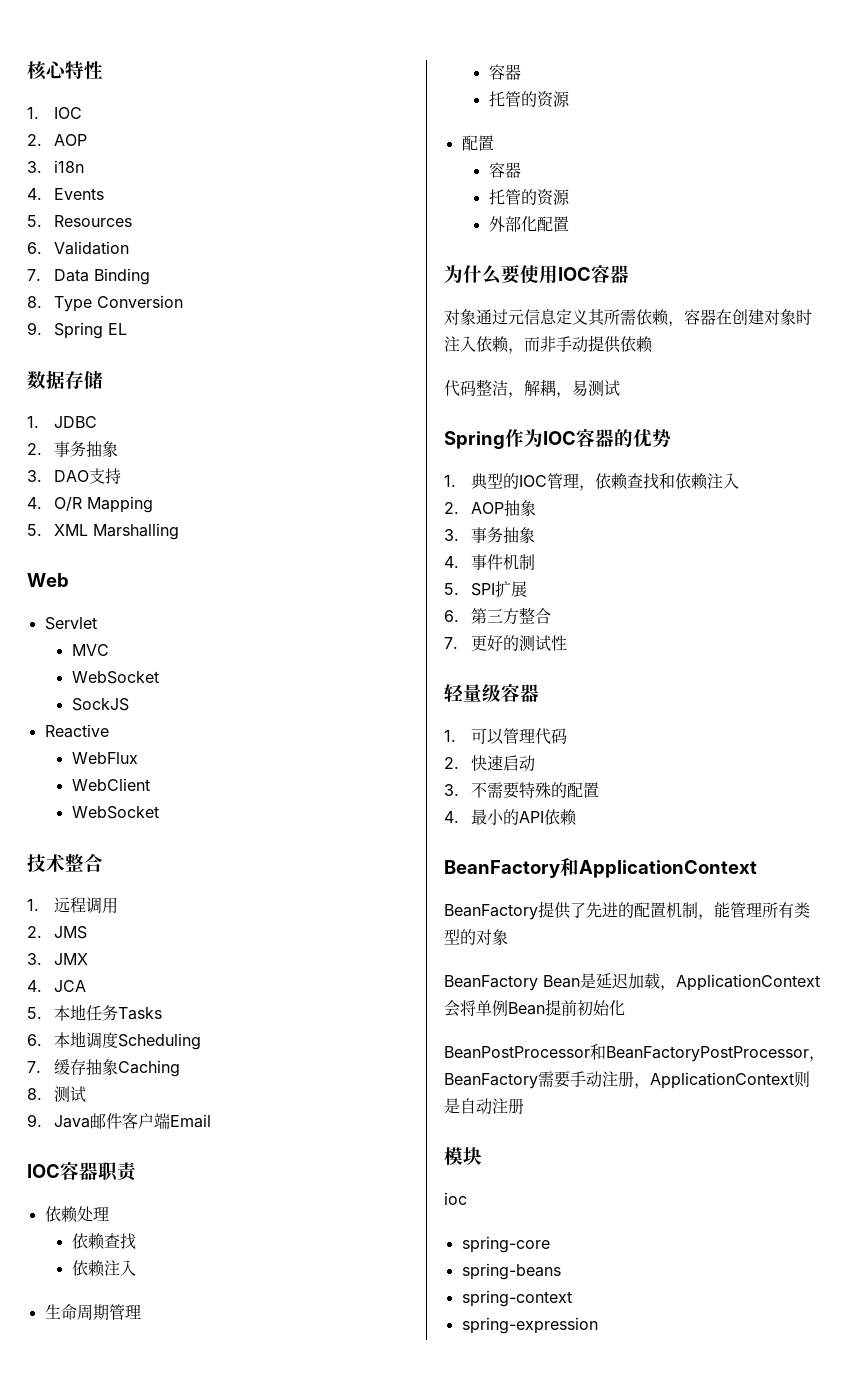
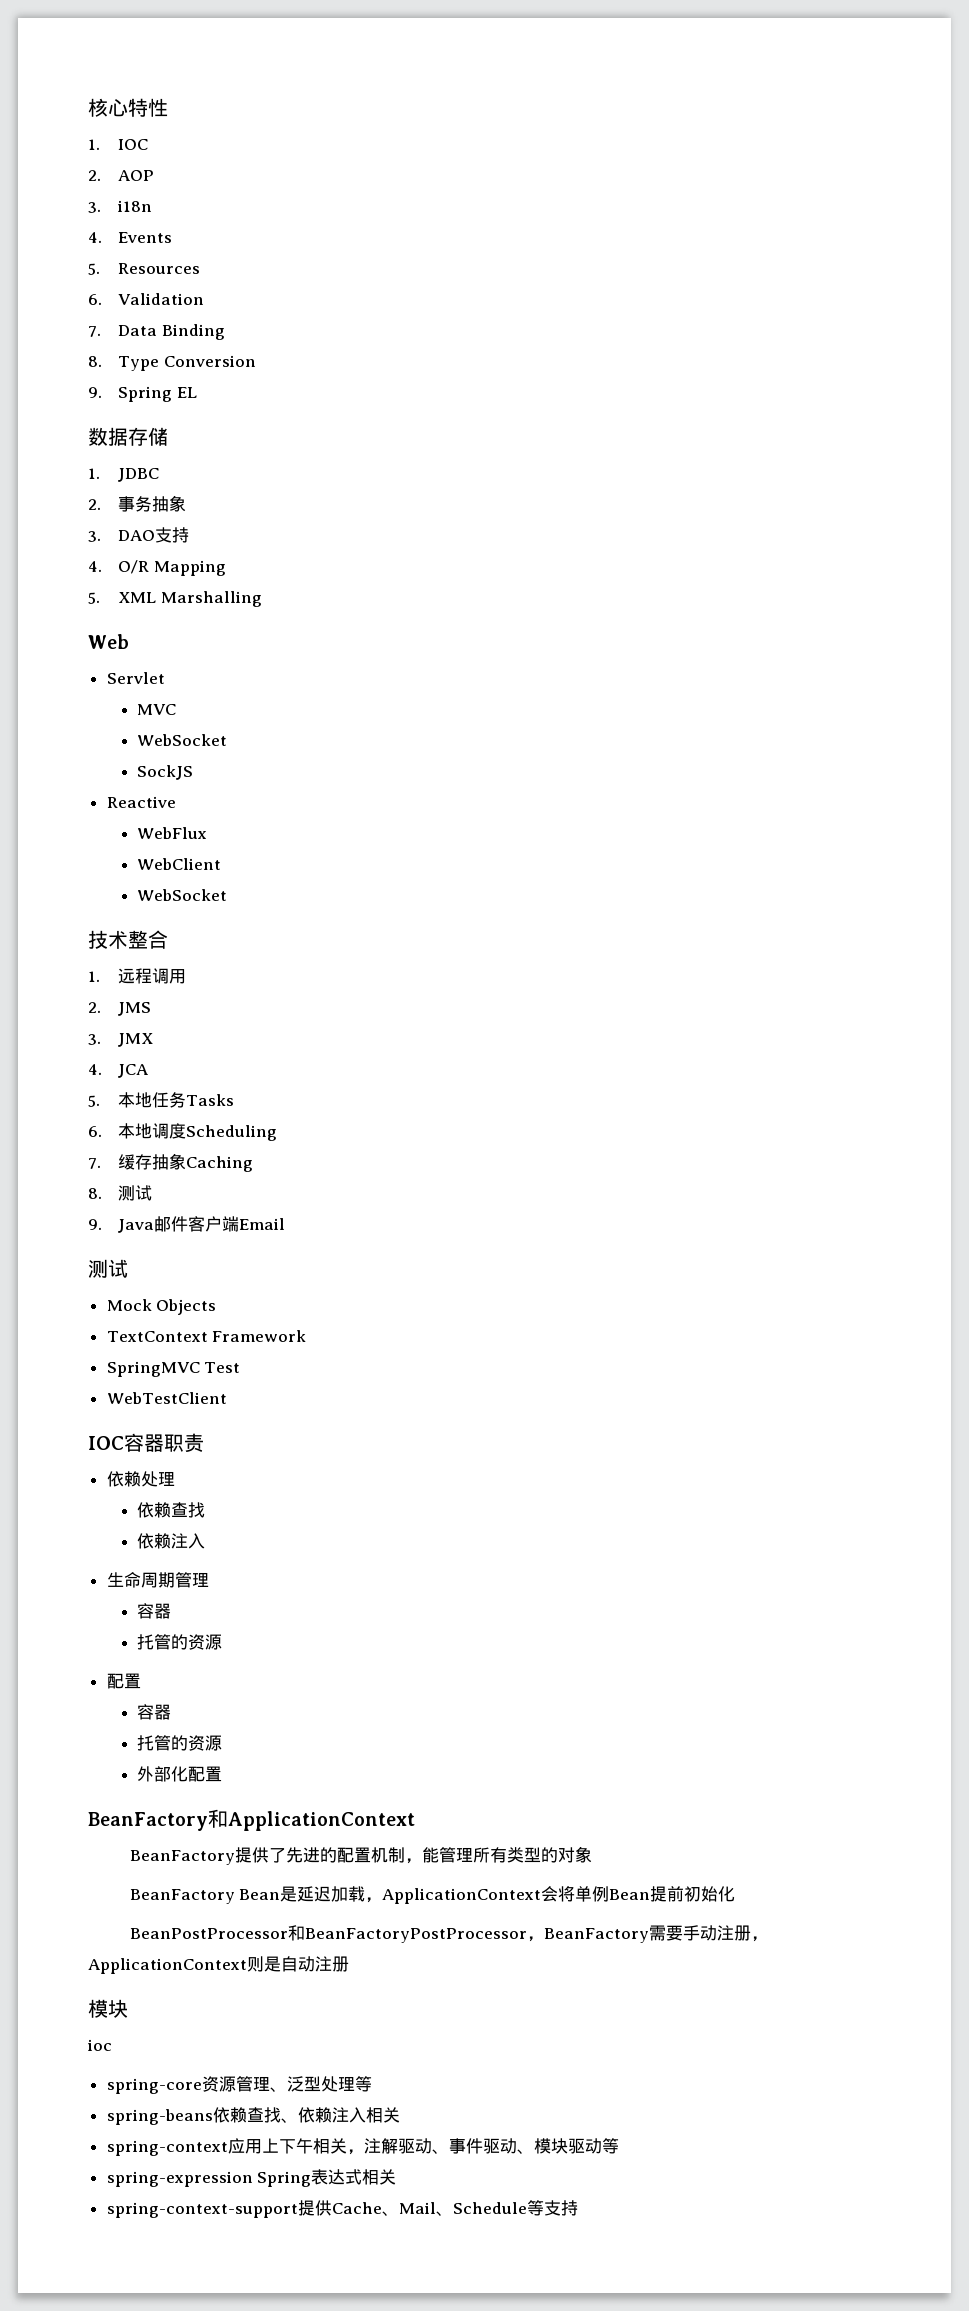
  9. Java邮件客户端Email
+ 测试
+ Mock Objects
+ TextContext Framework
+ SpringMVC Test
+ WebTestClient
- 为什么要使用IOC容器
- 对象通过元信息定义其所需依赖，容器在创建对象时注入依赖，而非手动提供依赖
- 代码整洁，解耦，易测试
- Spring作为IOC容器的优势
- 1.典型的IOC管理，依赖查找和依赖注入
- 2. AOP抽象
- 3.事务抽象
- 4.事件机制
- 5. SPI扩展
- 6.第三方整合
- 7.更好的测试性
- 轻量级容器
- 1.可以管理代码
- 2.快速启动
- 3.不需要特殊的配置
- 4.最小的API依赖
- spring-core
- spring-beans
- spring-context
- spring-expression
+ spring-core资源管理、泛型处理等
+ spring-beans依赖查找、依赖注入相关
+ spring-context应用上下午相关，注解驱动、事件驱动、模块驱动等
+ spring-expression Spring表达式相关
+ spring-context-support提供Cache、Mail、Schedule等支持

